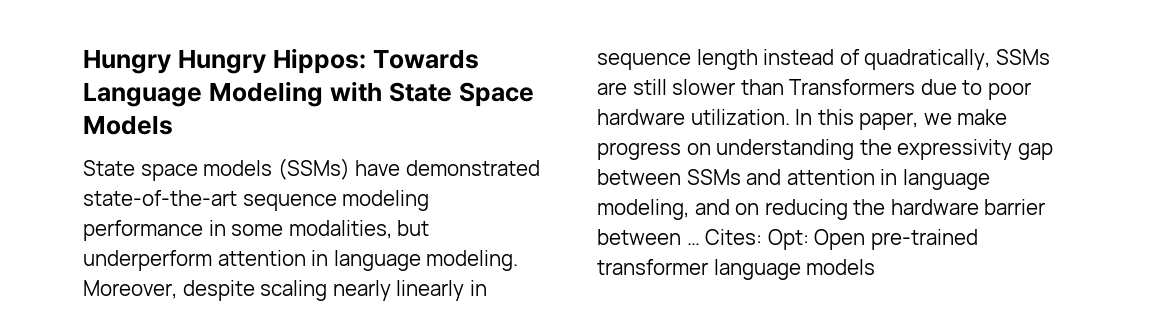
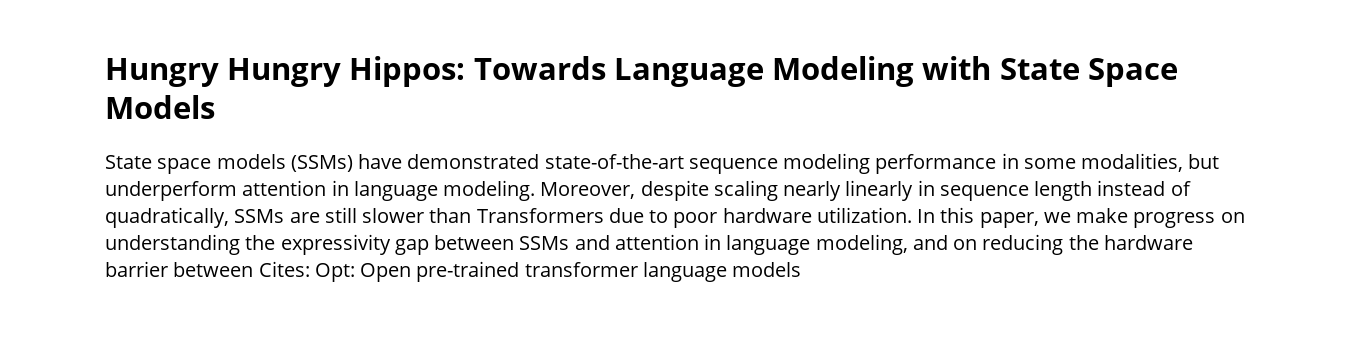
- In this paper, we make progress on understanding the expressivity gap between SSMs and attention in language modeling, and on reducing the hardware barrier between … Cites: Opt: Open pre-trained transformer language models
+ In this paper, we make progress on understanding the expressivity gap between SSMs and attention in language modeling, and on reducing the hardware barrier between Cites: Opt: Open pre-trained transformer language models

